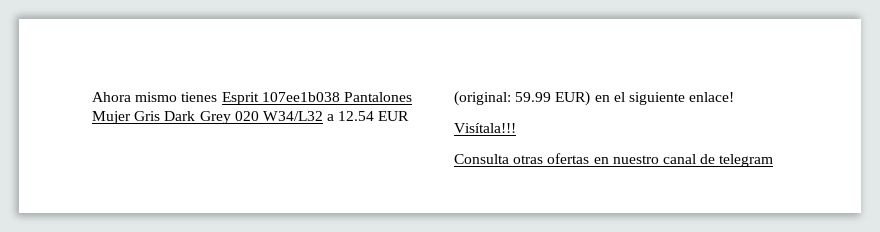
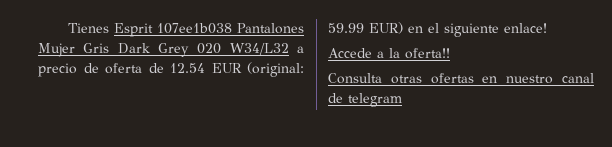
- Ahora mismo tienes Esprit 107ee1b038 Pantalones Mujer Gris Dark Grey 020 W34/L32 a 12.54 EUR (original: 59.99 EUR) en el siguiente enlace!
+ Tienes Esprit 107ee1b038 Pantalones Mujer Gris Dark Grey 020 W34/L32 a precio de oferta de 12.54 EUR (original: 59.99 EUR) en el siguiente enlace!
- Visítala!!!
+ Accede a la oferta!!

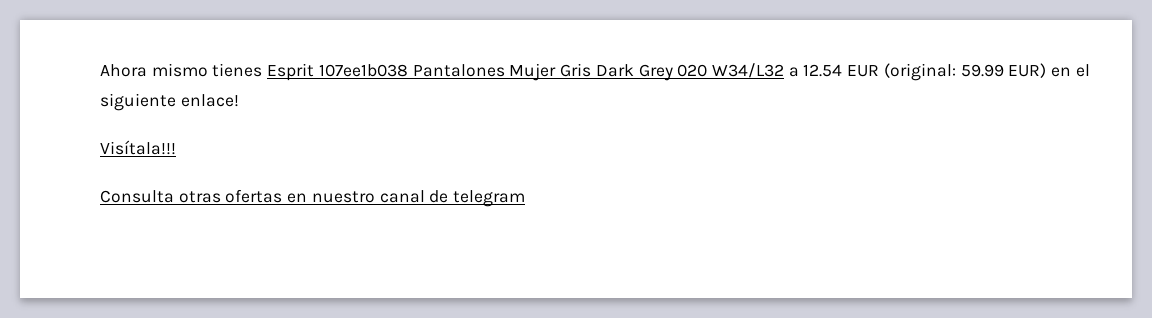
- Tienes Esprit 107ee1b038 Pantalones Mujer Gris Dark Grey 020 W34/L32 a precio de oferta de 12.54 EUR (original: 59.99 EUR) en el siguiente enlace!
+ Ahora mismo tienes Esprit 107ee1b038 Pantalones Mujer Gris Dark Grey 020 W34/L32 a 12.54 EUR (original: 59.99 EUR) en el siguiente enlace!
- Accede a la oferta!!
+ Visítala!!!

